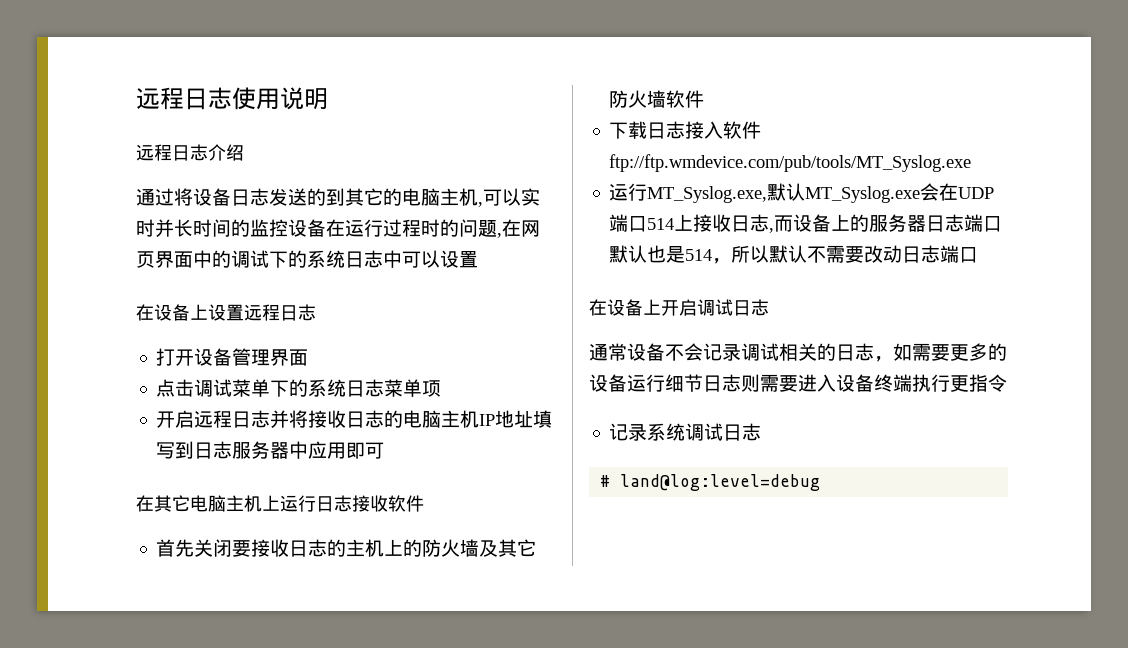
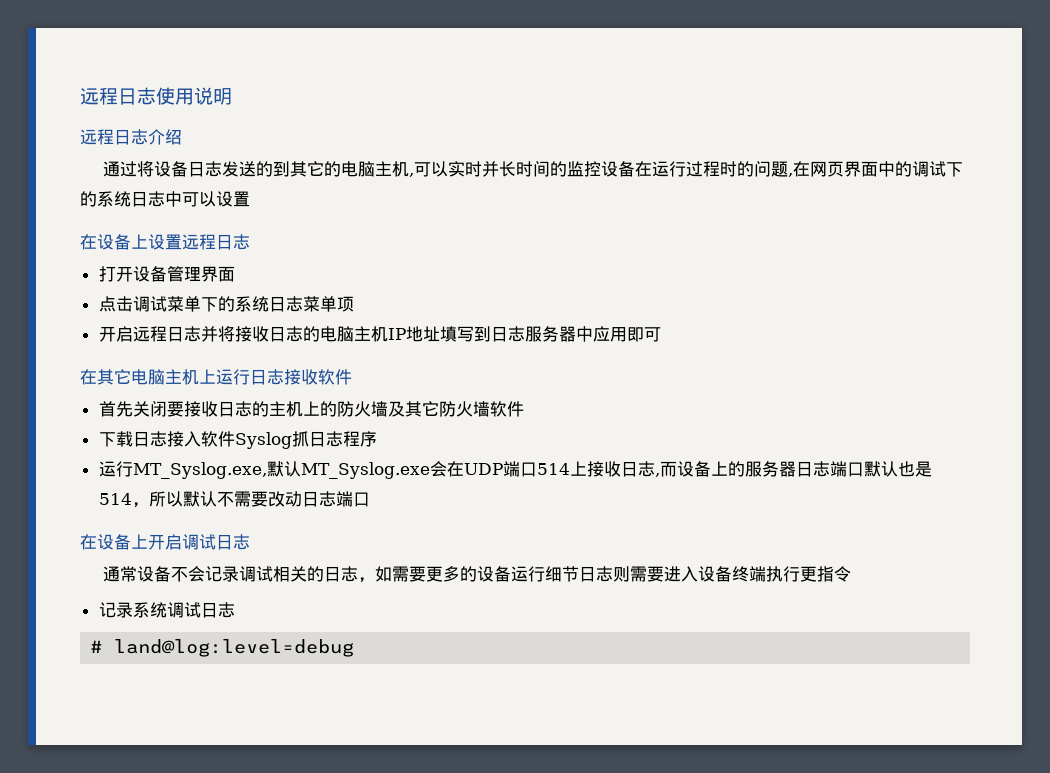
- 下载日志接入软件ftp://ftp.wmdevice.com/pub/tools/MT_Syslog.exe
+ 下载日志接入软件Syslog抓日志程序

